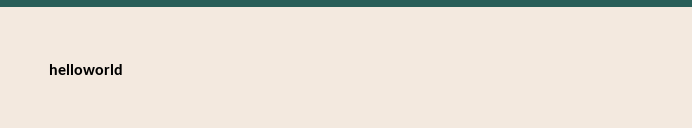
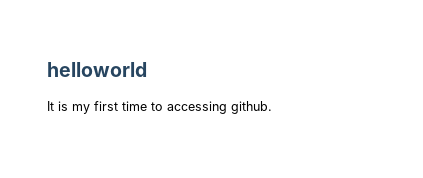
+ It is my first time to accessing github.

